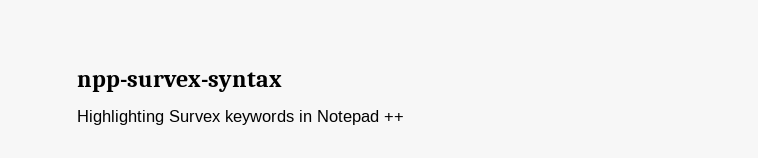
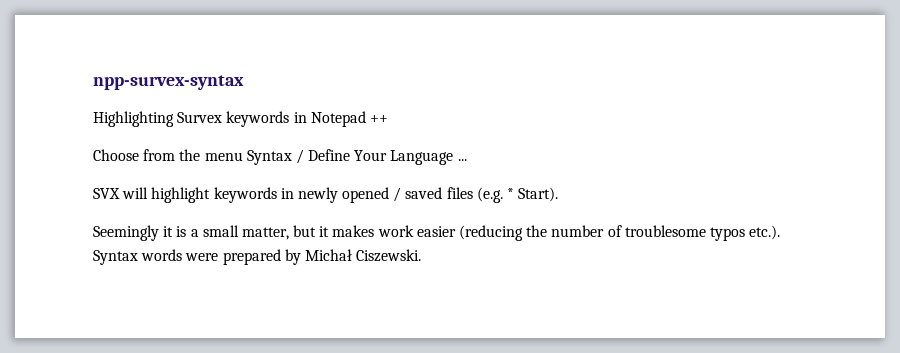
+ Choose from the menu Syntax / Define Your Language ...
+ SVX will highlight keywords in newly opened / saved files (e.g. * Start).
+ Seemingly it is a small matter, but it makes work easier (reducing the number of troublesome typos etc.). Syntax words were prepared by Michał Ciszewski.

